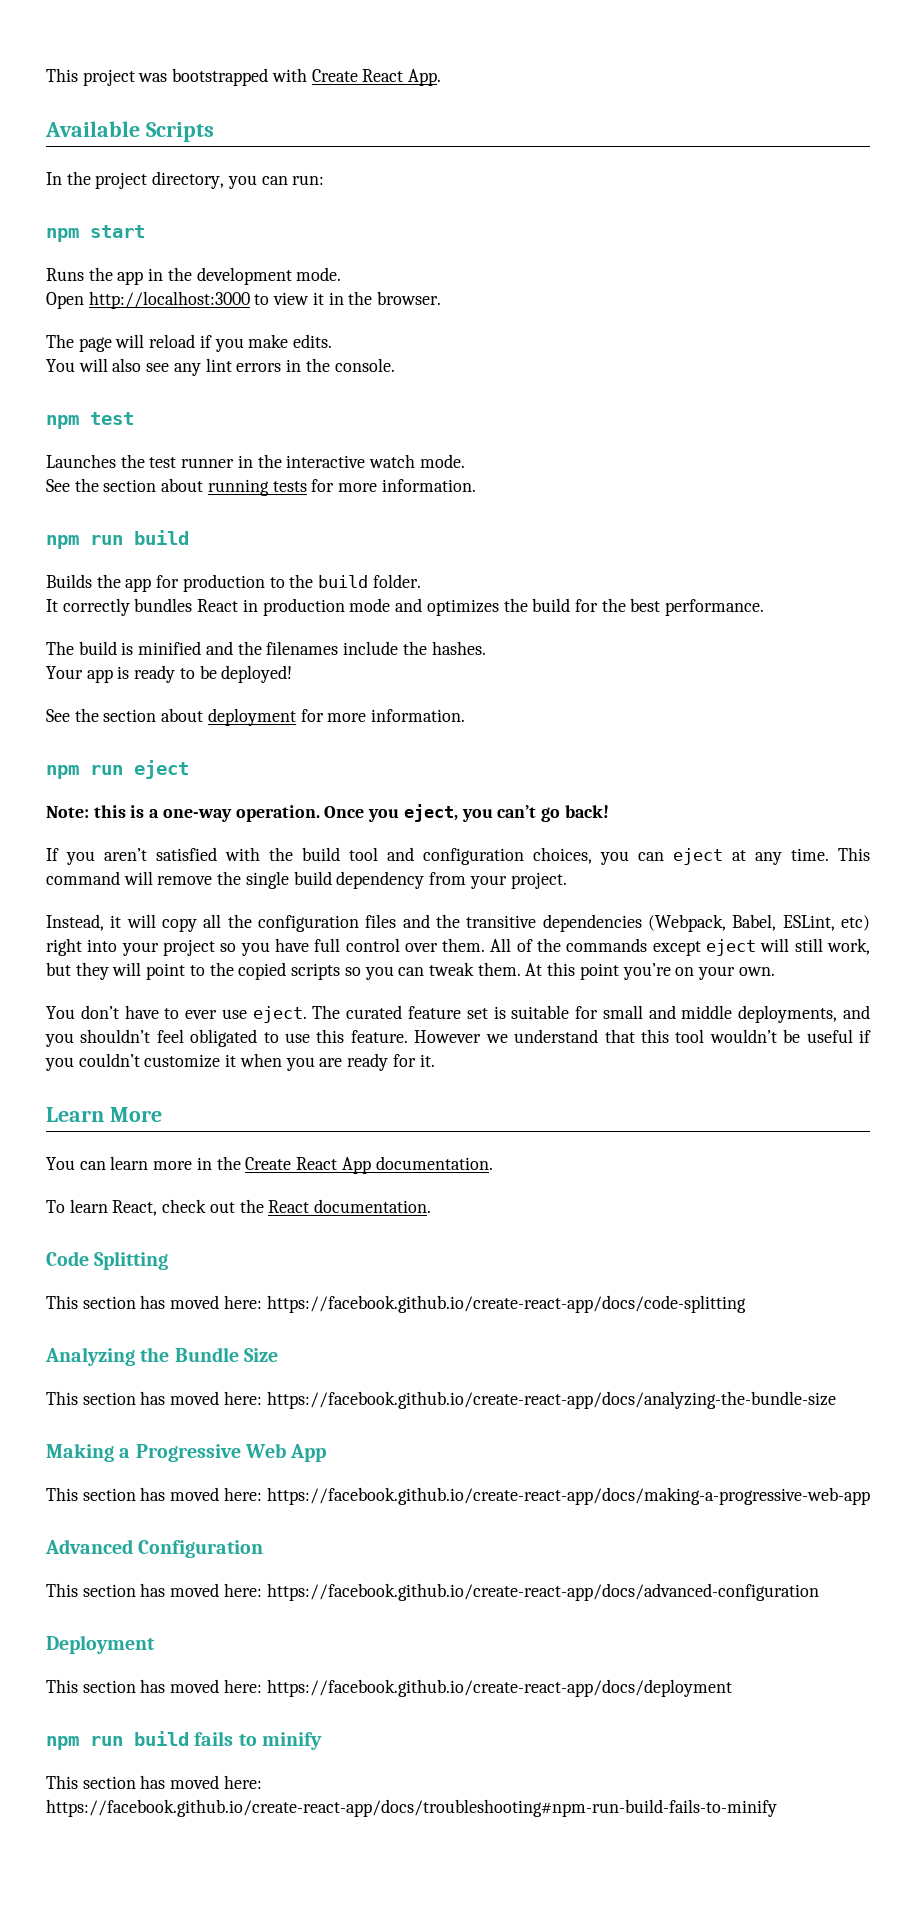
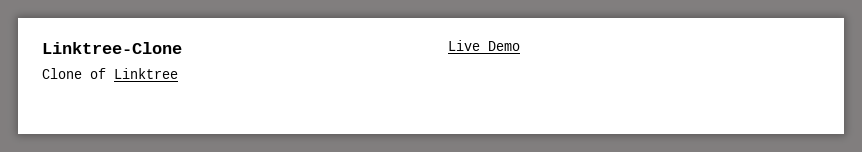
- This project was bootstrapped with Create React App.
- Available Scripts
- In the project directory, you can run:
- npm start
- Runs the app in the development mode.
- Open http://localhost:3000 to view it in the browser.
- The page will reload if you make edits.
- You will also see any lint errors in the console.
- npm test
- Launches the test runner in the interactive watch mode.
- See the section about running tests for more information.
- npm run build
- Builds the app for production to the build folder.
- It correctly bundles React in production mode and optimizes the build for the best performance.
- The build is minified and the filenames include the hashes.
- Your app is ready to be deployed!
- See the section about deployment for more information.
- npm run eject
- Note: this is a one-way operation. Once you eject, you can’t go back!
- If you aren’t satisfied with the build tool and configuration choices, you can eject at any time. This command will remove the single build dependency from your project.
- Instead, it will copy all the configuration files and the transitive dependencies (Webpack, Babel, ESLint, etc) right into your project so you have full control over them. All of the commands except eject will still work, but they will point to the copied scripts so you can tweak them. At this point you’re on your own.
- You don’t have to ever use eject. The curated feature set is suitable for small and middle deployments, and you shouldn’t feel obligated to use this feature. However we understand that this tool wouldn’t be useful if you couldn’t customize it when you are ready for it.
- Learn More
- You can learn more in the Create React App documentation.
- To learn React, check out the React documentation.
- Code Splitting
- This section has moved here: https://facebook.github.io/create-react-app/docs/code-splitting
- Analyzing the Bundle Size
- This section has moved here: https://facebook.github.io/create-react-app/docs/analyzing-the-bundle-size
- Making a Progressive Web App
- This section has moved here: https://facebook.github.io/create-react-app/docs/making-a-progressive-web-app
- Advanced Configuration
- This section has moved here: https://facebook.github.io/create-react-app/docs/advanced-configuration
- Deployment
- This section has moved here: https://facebook.github.io/create-react-app/docs/deployment
- npm run build fails to minify
- This section has moved here: https://facebook.github.io/create-react-app/docs/troubleshooting#npm-run-build-fails-to-minify
+ Linktree-Clone
+ Clone of Linktree
+ Live Demo

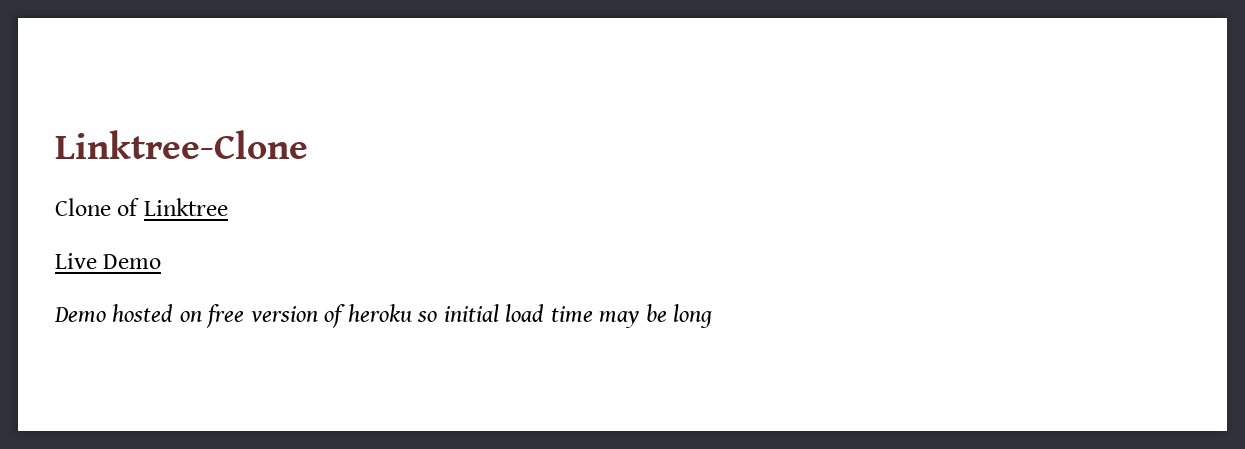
+ Demo hosted on free version of heroku so initial load time may be long

